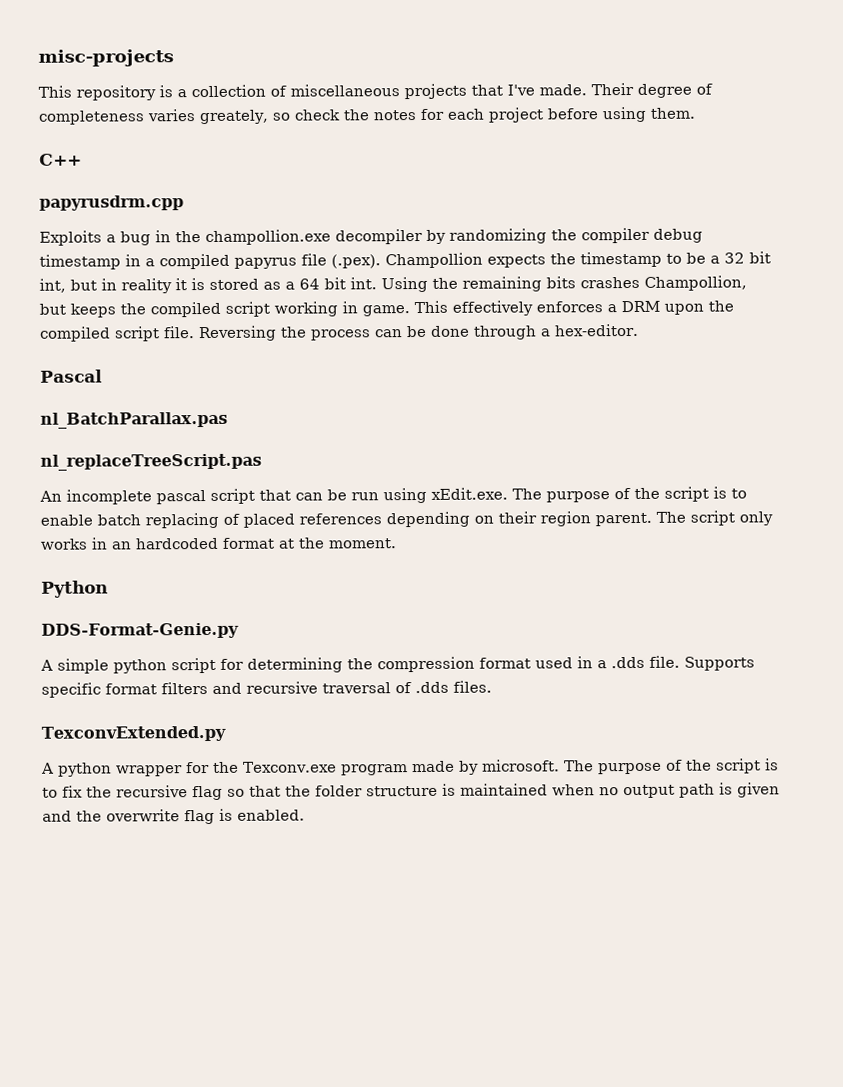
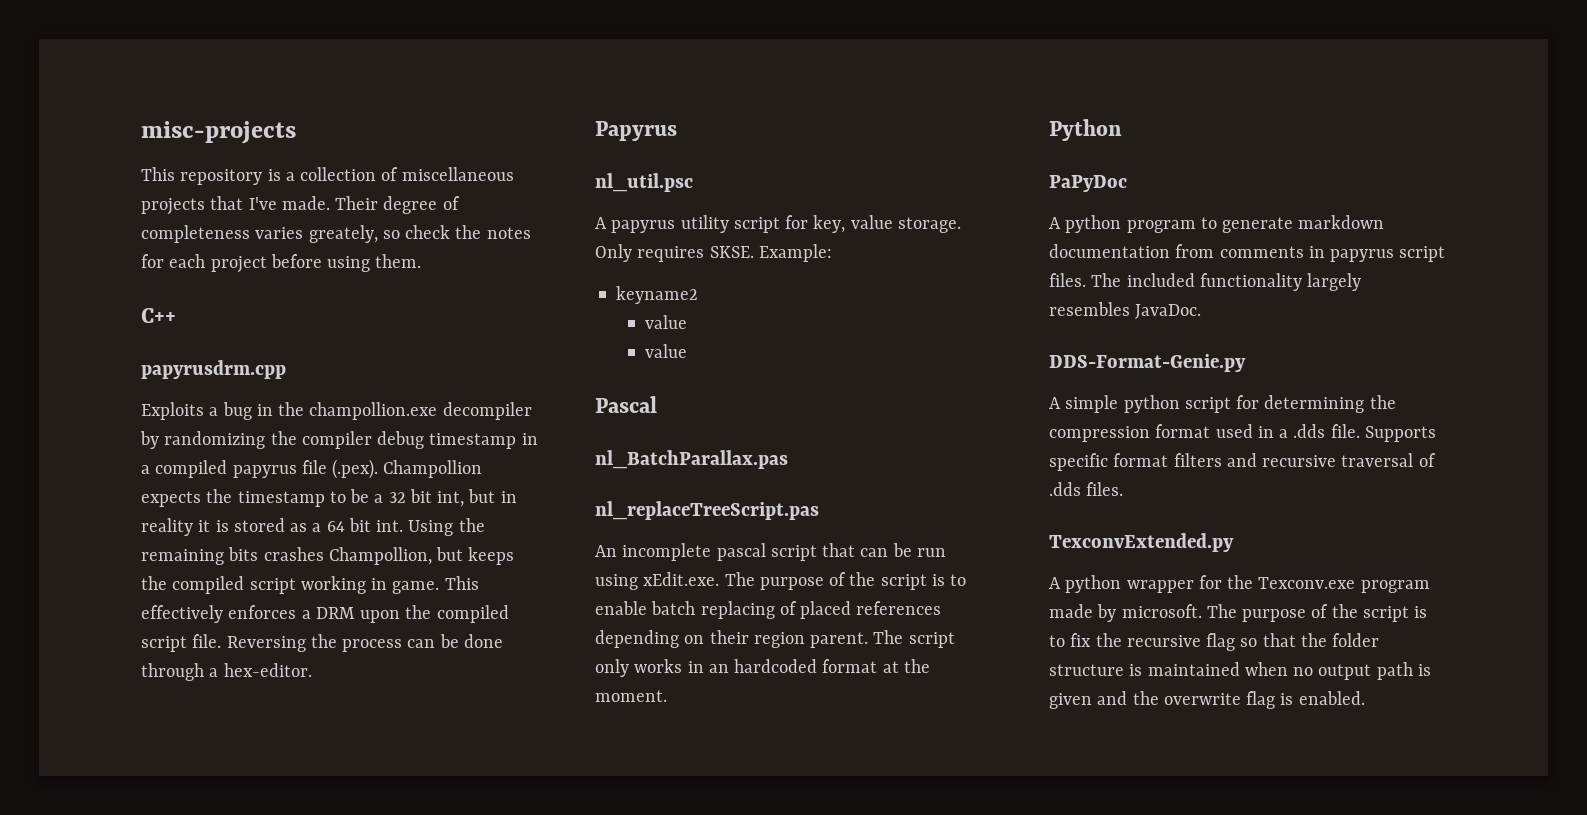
+ Papyrus
+ nl_util.psc
+ A papyrus utility script for key, value storage. Only requires SKSE. Example:
+ keyname2
+ value
+ value
+ PaPyDoc
+ A python program to generate markdown documentation from comments in papyrus script files. The included functionality largely resembles JavaDoc.

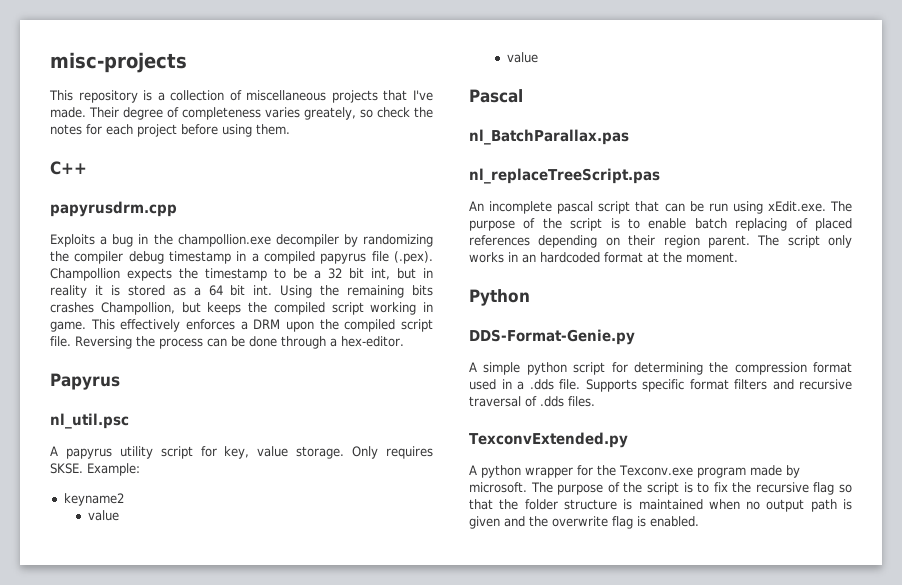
- PaPyDoc
- A python program to generate markdown documentation from comments in papyrus script files. The included functionality largely resembles JavaDoc.

